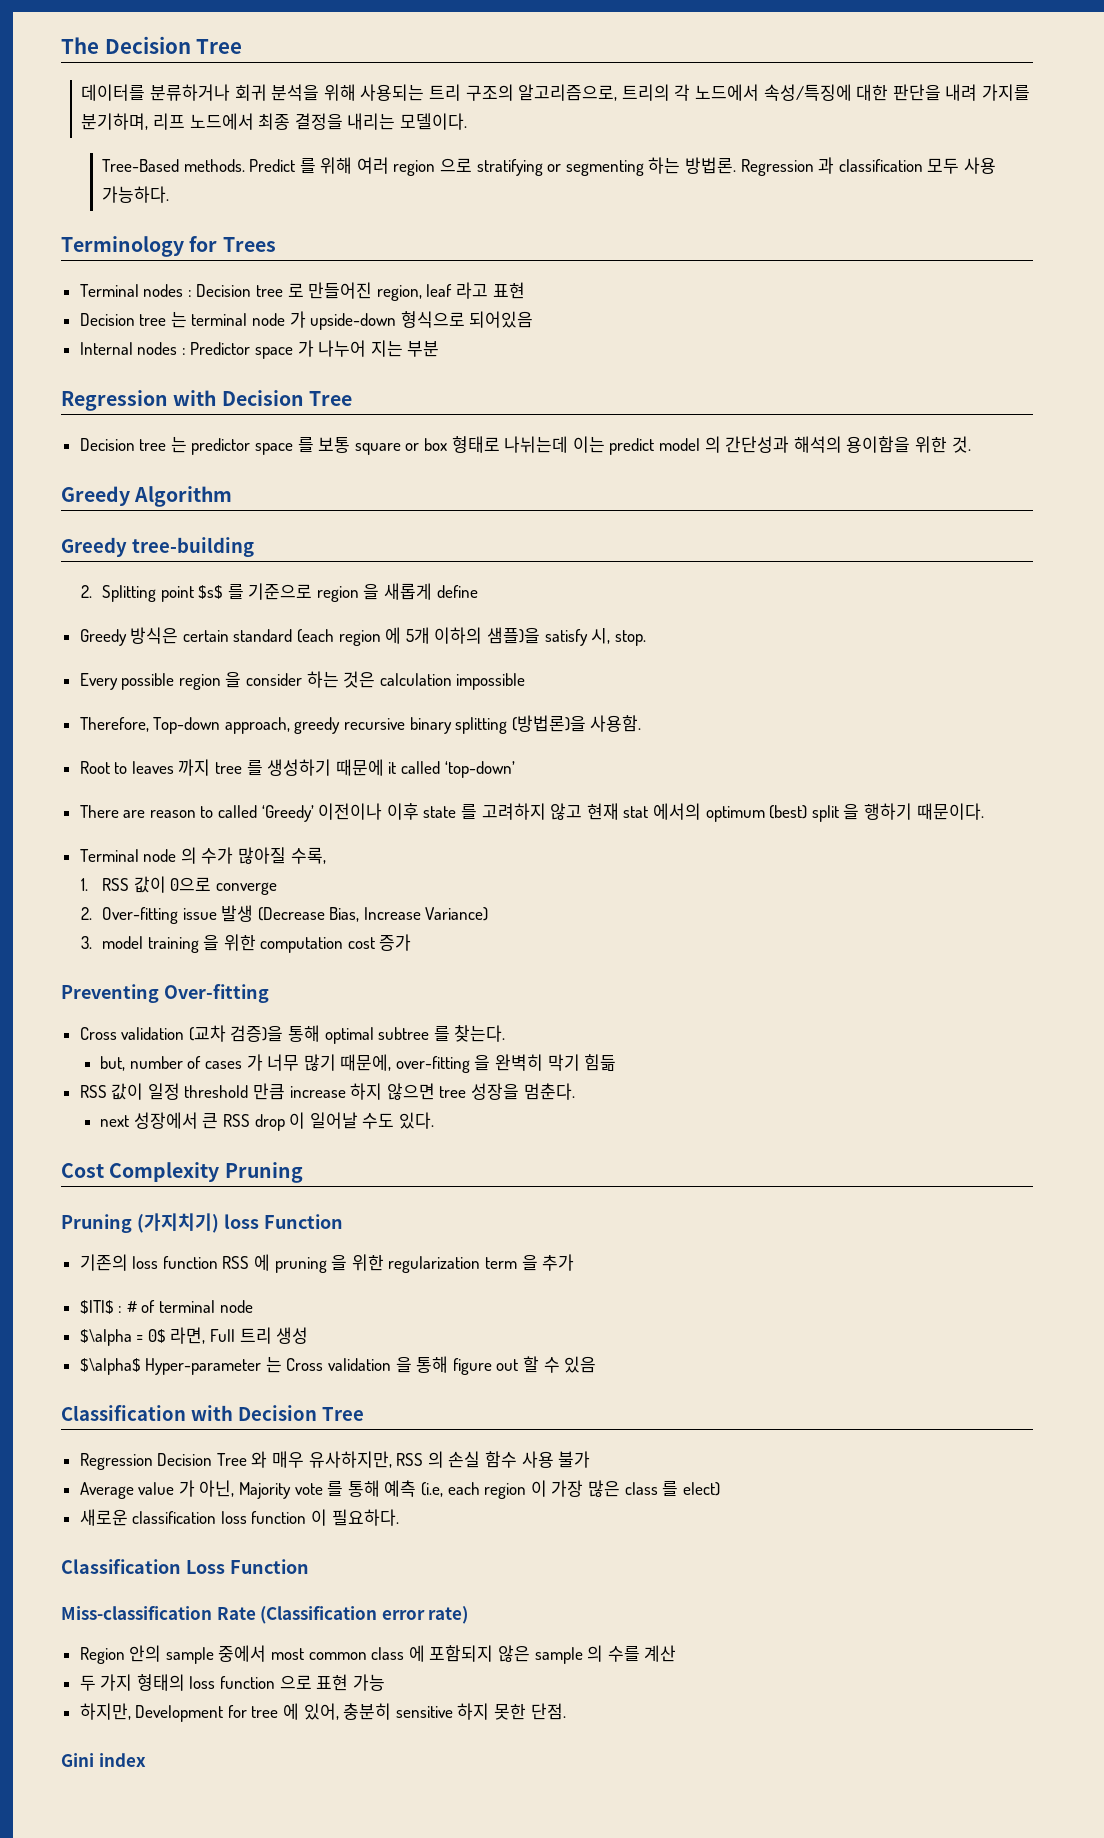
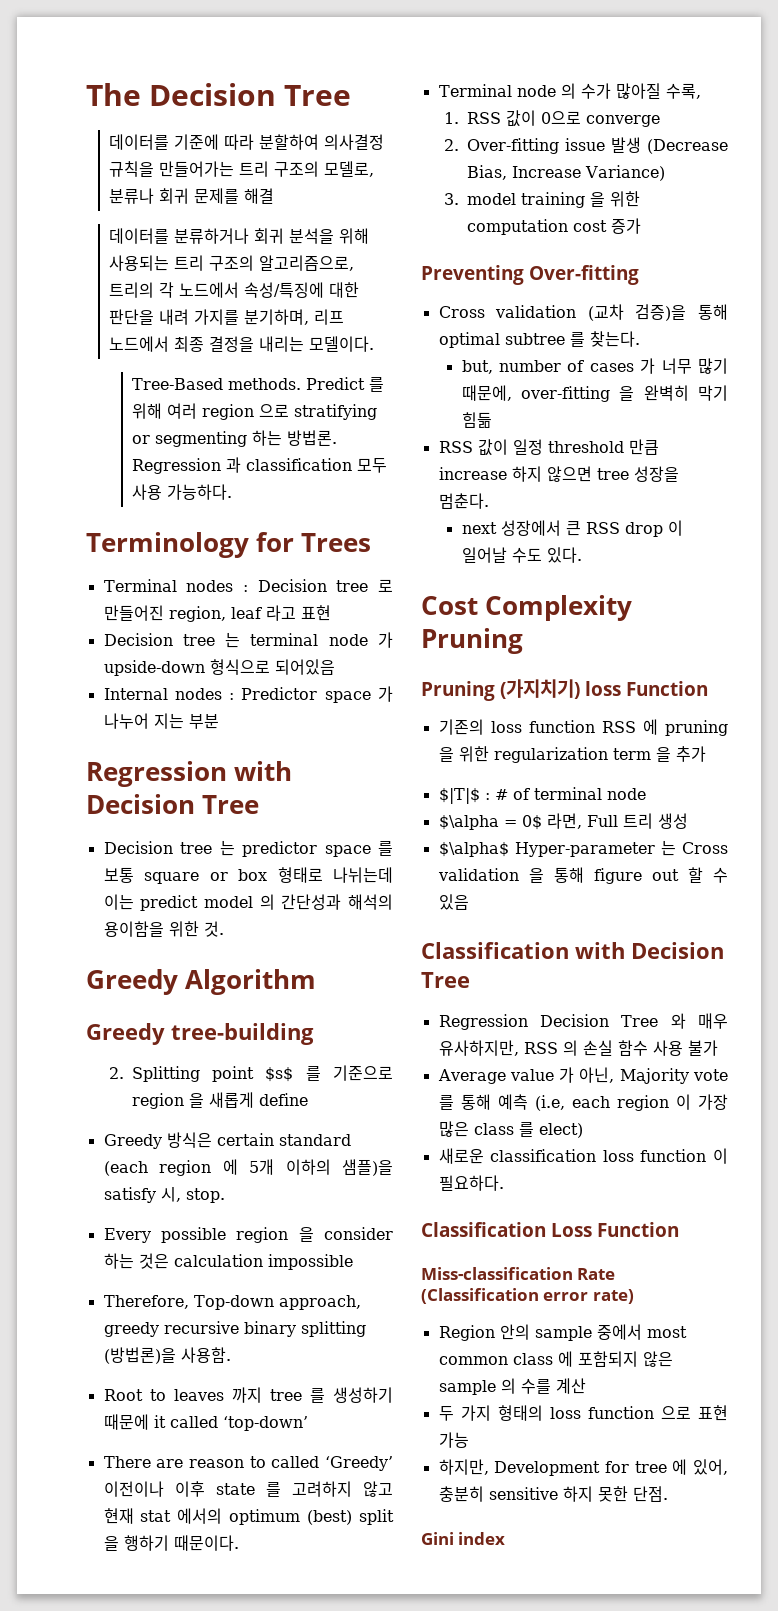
+ 데이터를 기준에 따라 분할하여 의사결정 규칙을 만들어가는 트리 구조의 모델로, 분류나 회귀 문제를 해결

